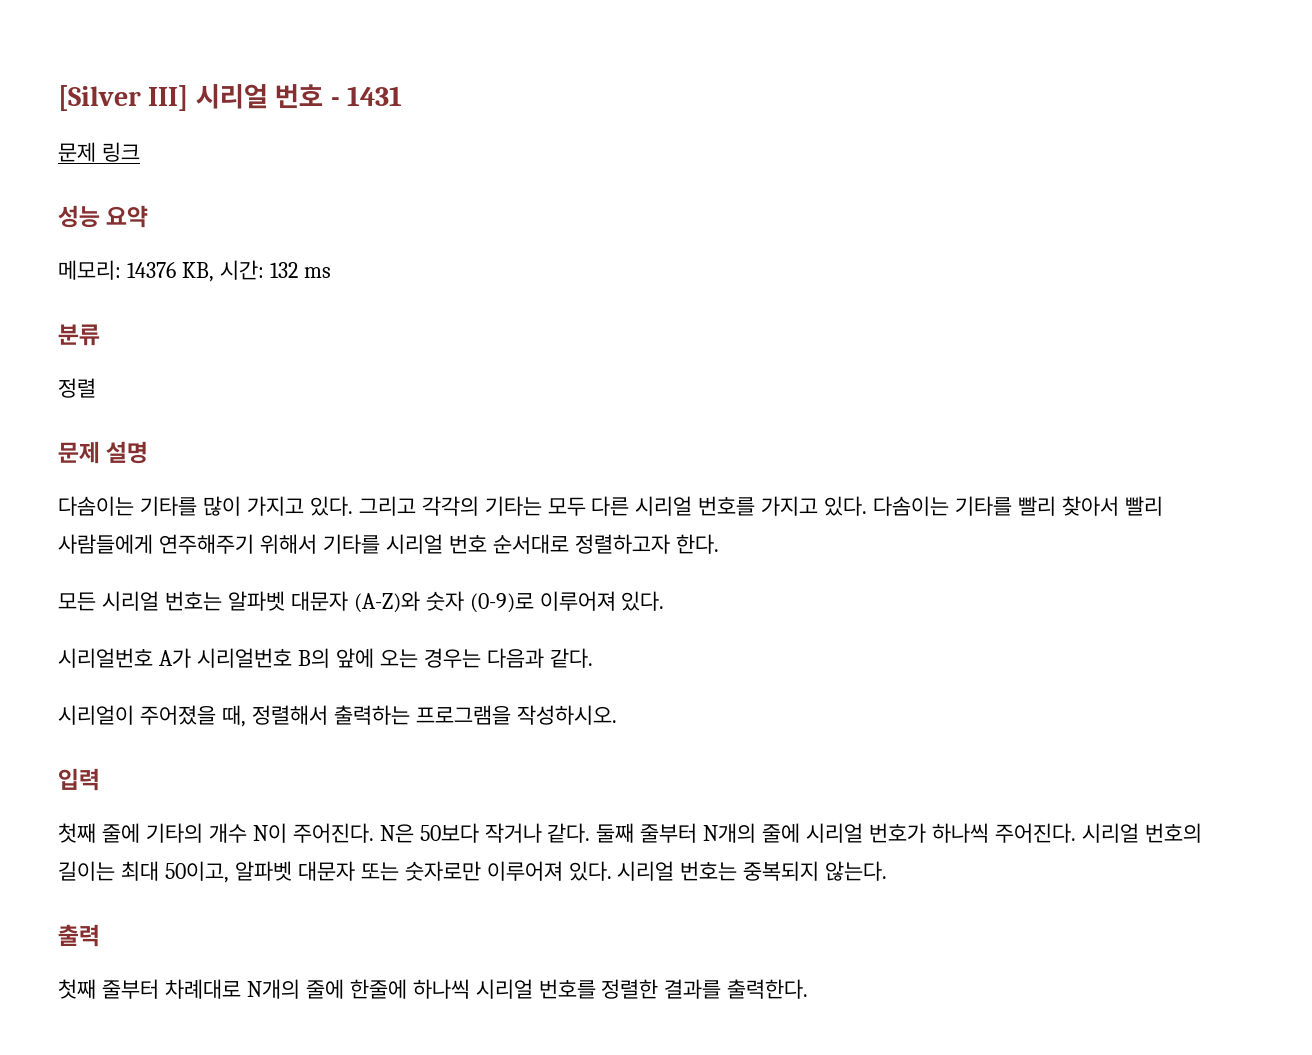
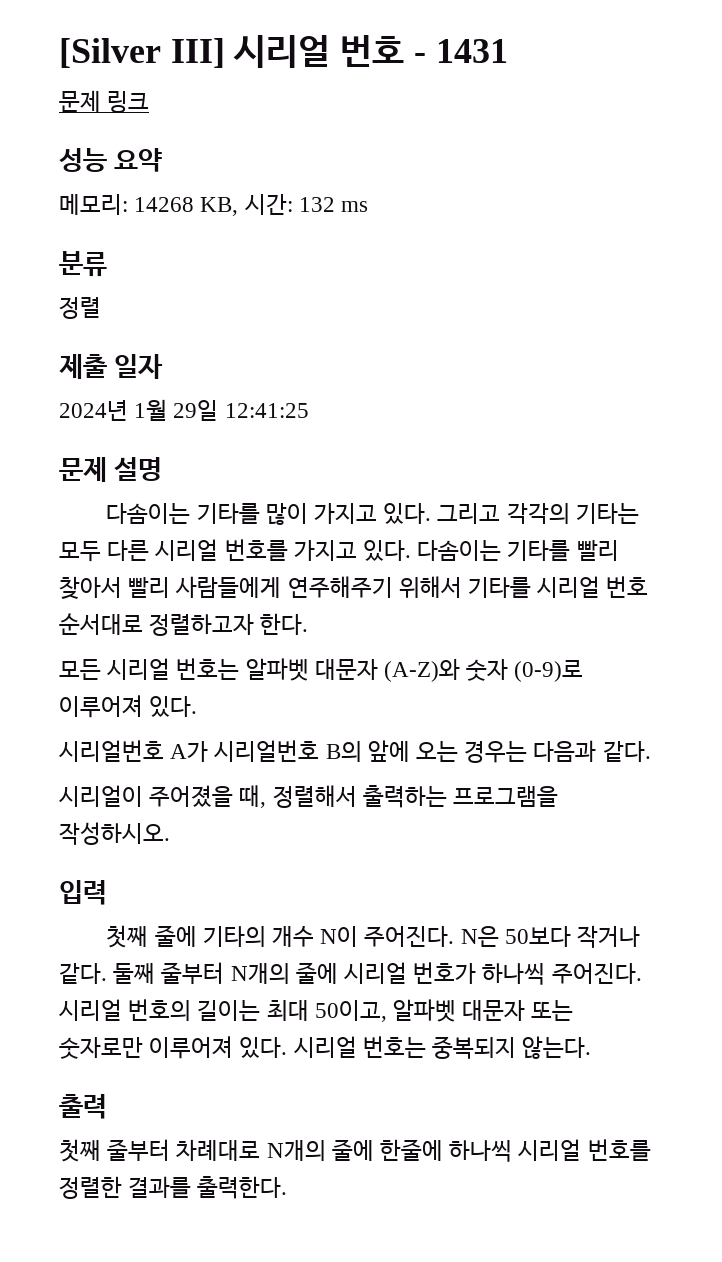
- 메모리: 14376 KB, 시간: 132 ms
+ 메모리: 14268 KB, 시간: 132 ms
+ 제출 일자
+ 2024년 1월 29일 12:41:25

